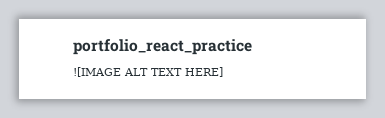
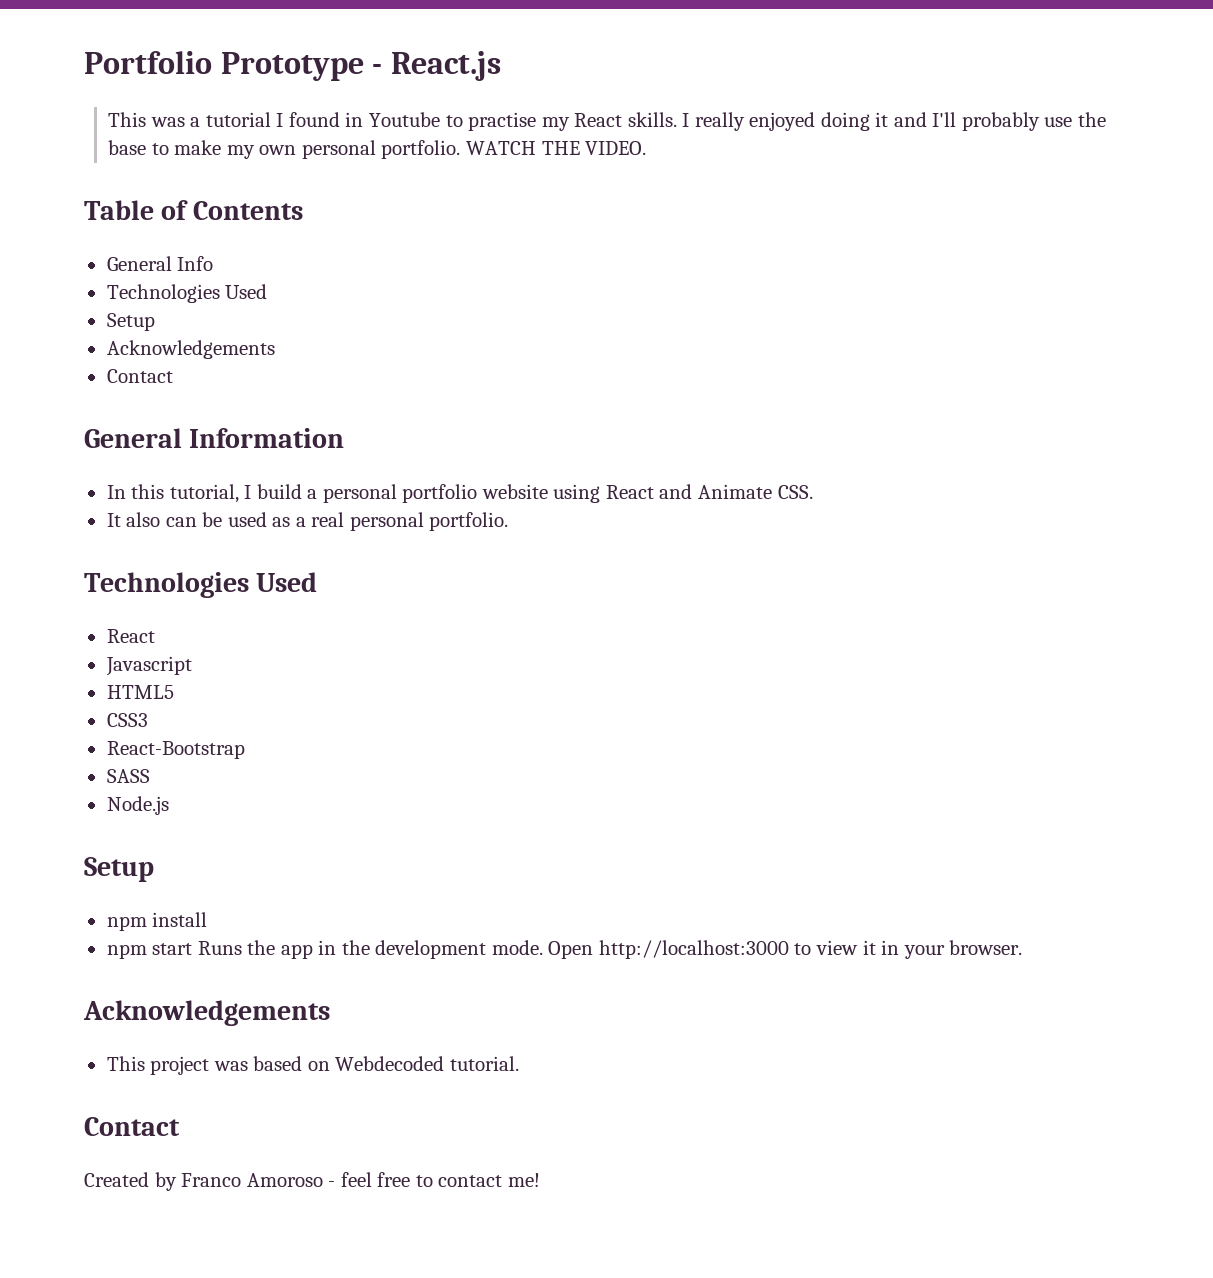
- portfolio_react_practice
- ![IMAGE ALT TEXT HERE]
+ Portfolio Prototype - React.js
+ This was a tutorial I found in Youtube to practise my React skills. I really enjoyed doing it and I'll probably use the base to make my own personal portfolio. WATCH THE VIDEO.
+ Table of Contents
+ General Info
+ Technologies Used
+ Setup
+ Acknowledgements
+ Contact
+ General Information
+ In this tutorial, I build a personal portfolio website using React and Animate CSS.
+ It also can be used as a real personal portfolio.
+ Technologies Used
+ React
+ Javascript
+ HTML5
+ CSS3
+ React-Bootstrap
+ SASS
+ Node.js
+ Setup
+ npm install
+ npm start Runs the app in the development mode. Open http://localhost:3000 to view it in your browser.
+ Acknowledgements
+ This project was based on Webdecoded tutorial.
+ Contact
+ Created by Franco Amoroso - feel free to contact me!

